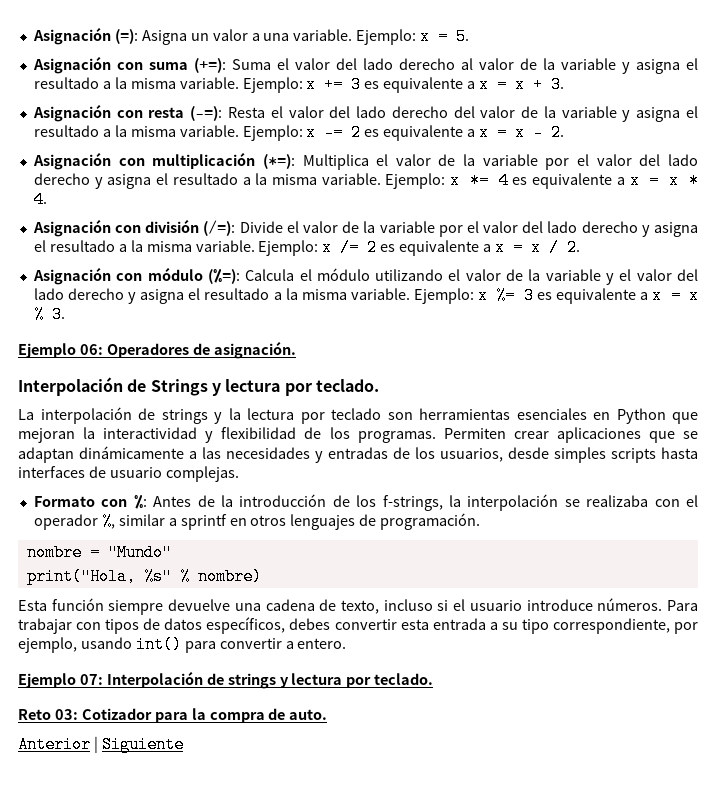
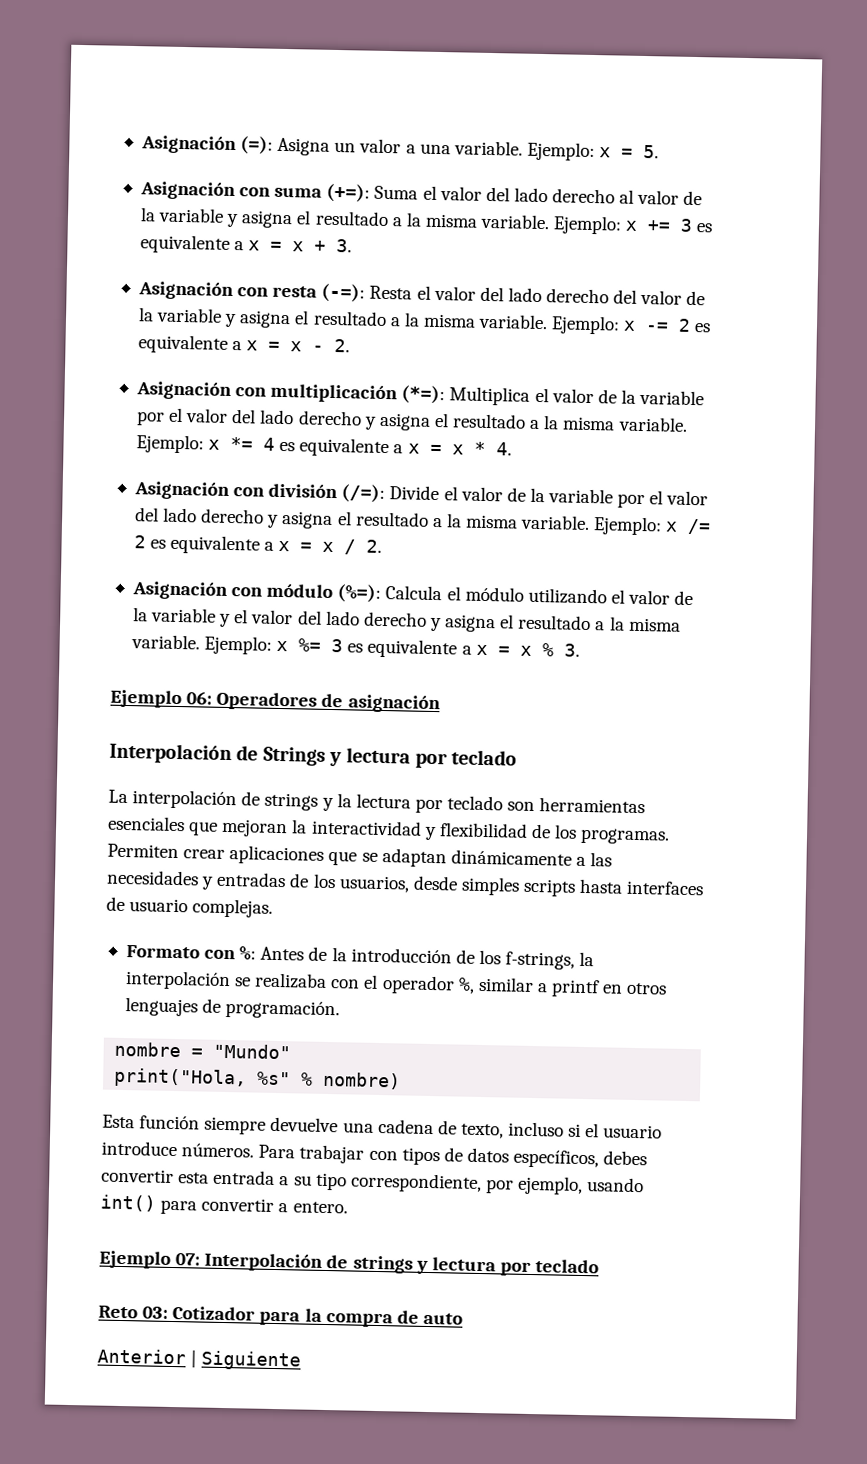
- Ejemplo 06: Operadores de asignación.
+ Ejemplo 06: Operadores de asignación
- Interpolación de Strings y lectura por teclado.
+ Interpolación de Strings y lectura por teclado
- La interpolación de strings y la lectura por teclado son herramientas esenciales en Python que mejoran la interactividad y flexibilidad de los programas.
+ La interpolación de strings y la lectura por teclado son herramientas esenciales que mejoran la interactividad y flexibilidad de los programas.
- Formato con %: Antes de la introducción de los f-strings, la interpolación se realizaba con el operador %, similar a sprintf en otros lenguajes de programación.
+ Formato con %: Antes de la introducción de los f-strings, la interpolación se realizaba con el operador %, similar a printf en otros lenguajes de programación.
- Ejemplo 07: Interpolación de strings y lectura por teclado.
+ Ejemplo 07: Interpolación de strings y lectura por teclado
- Reto 03: Cotizador para la compra de auto.
+ Reto 03: Cotizador para la compra de auto

